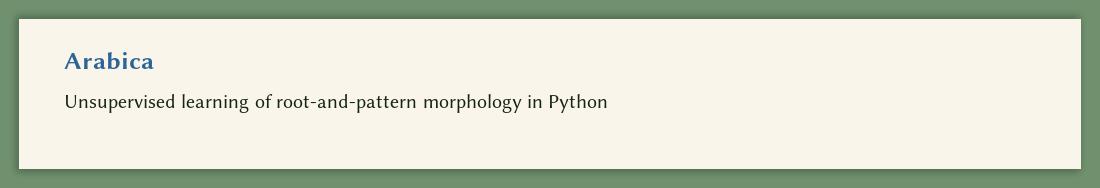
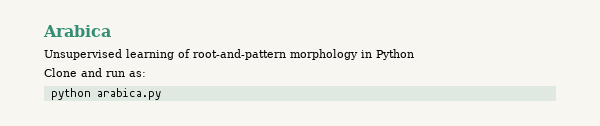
+ Clone and run as:
+ python arabica.py

